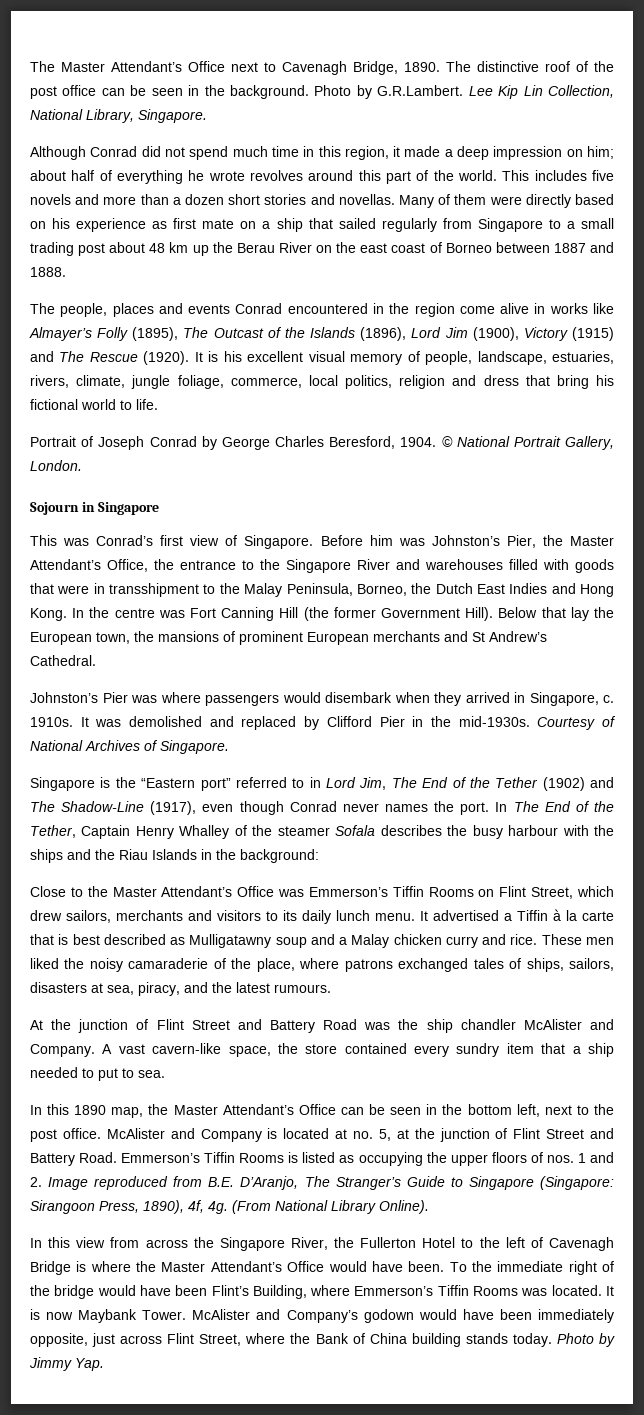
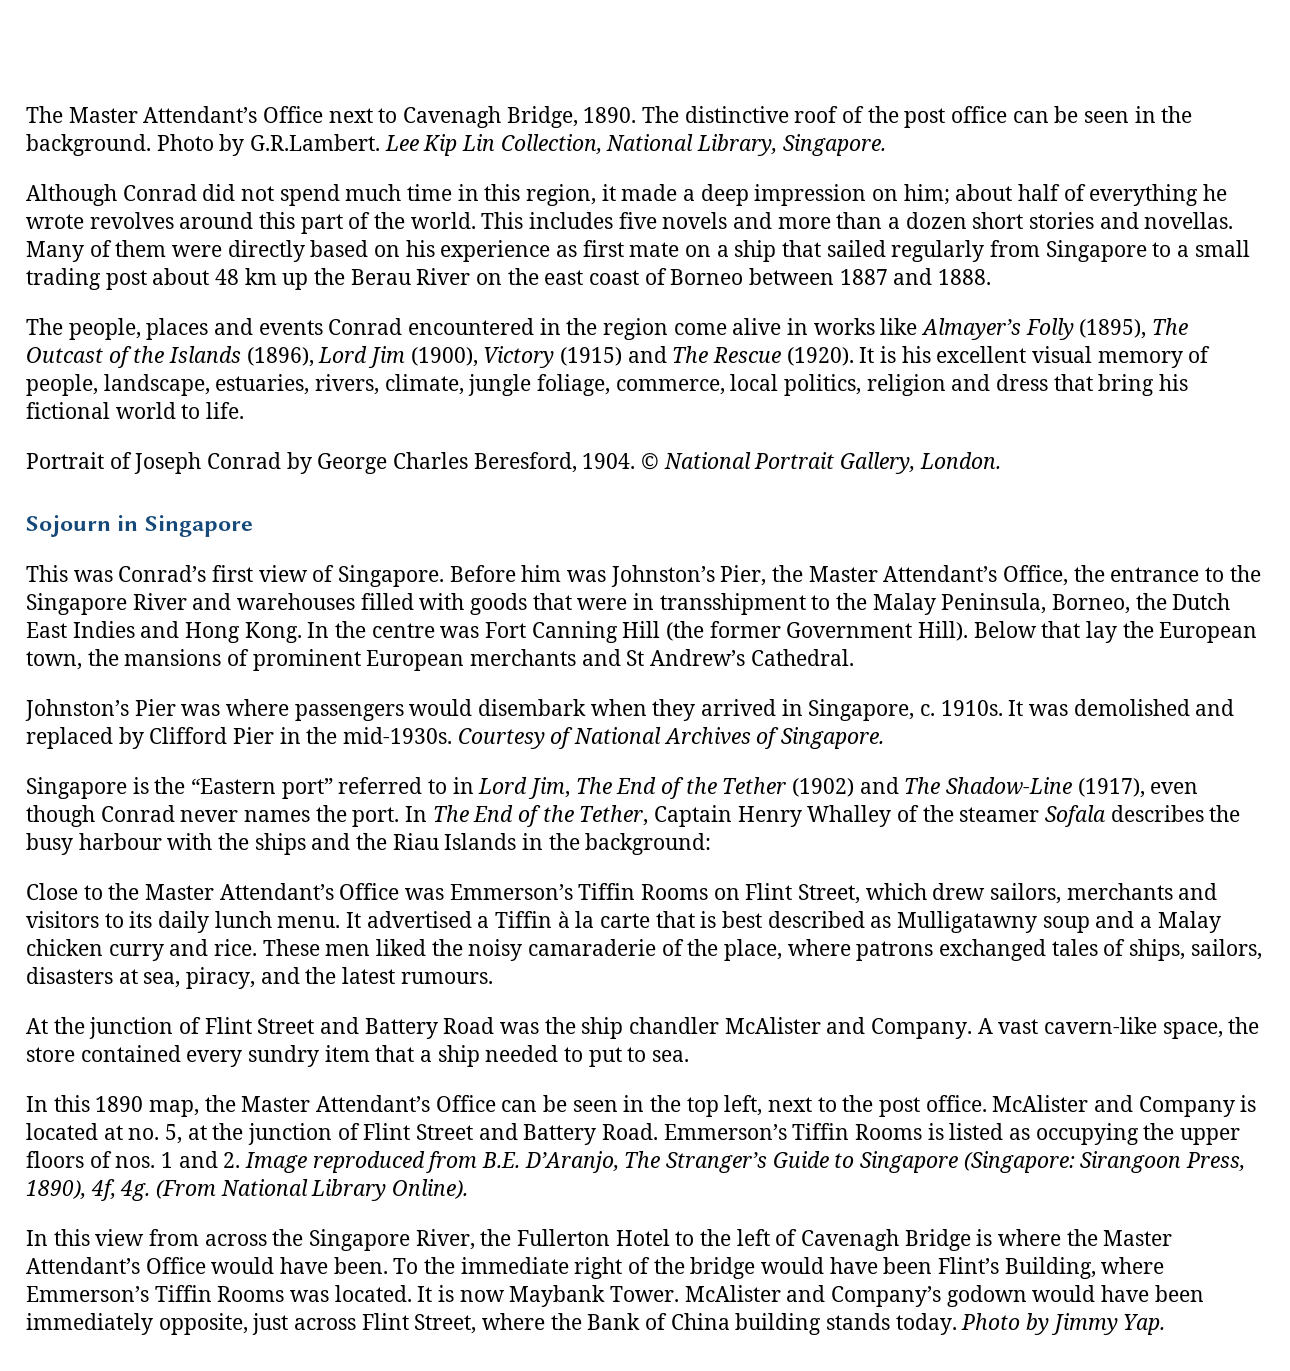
- In this 1890 map, the Master Attendant’s Office can be seen in the bottom left, next to the post office.
+ In this 1890 map, the Master Attendant’s Office can be seen in the top left, next to the post office.

